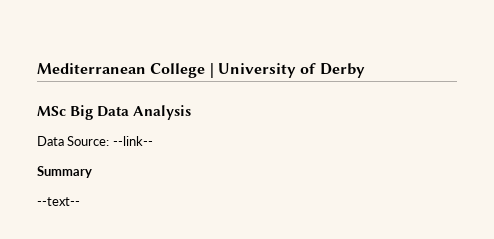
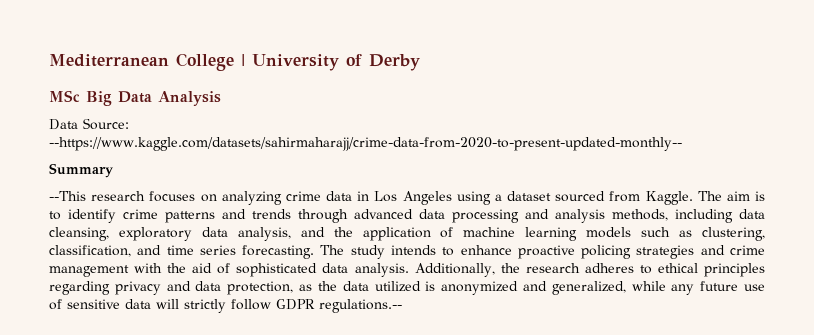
- Data Source: --link--
+ Data Source: --https://www.kaggle.com/datasets/sahirmaharajj/crime-data-from-2020-to-present-updated-monthly--
- --text--
+ --This research focuses on analyzing crime data in Los Angeles using a dataset sourced from Kaggle. The aim is to identify crime patterns and trends through advanced data processing and analysis methods, including data cleansing, exploratory data analysis, and the application of machine learning models such as clustering, classification, and time series forecasting. The study intends to enhance proactive policing strategies and crime management with the aid of sophisticated data analysis. Additionally, the research adheres to ethical principles regarding privacy and data protection, as the data utilized is anonymized and generalized, while any future use of sensitive data will strictly follow GDPR regulations.--

